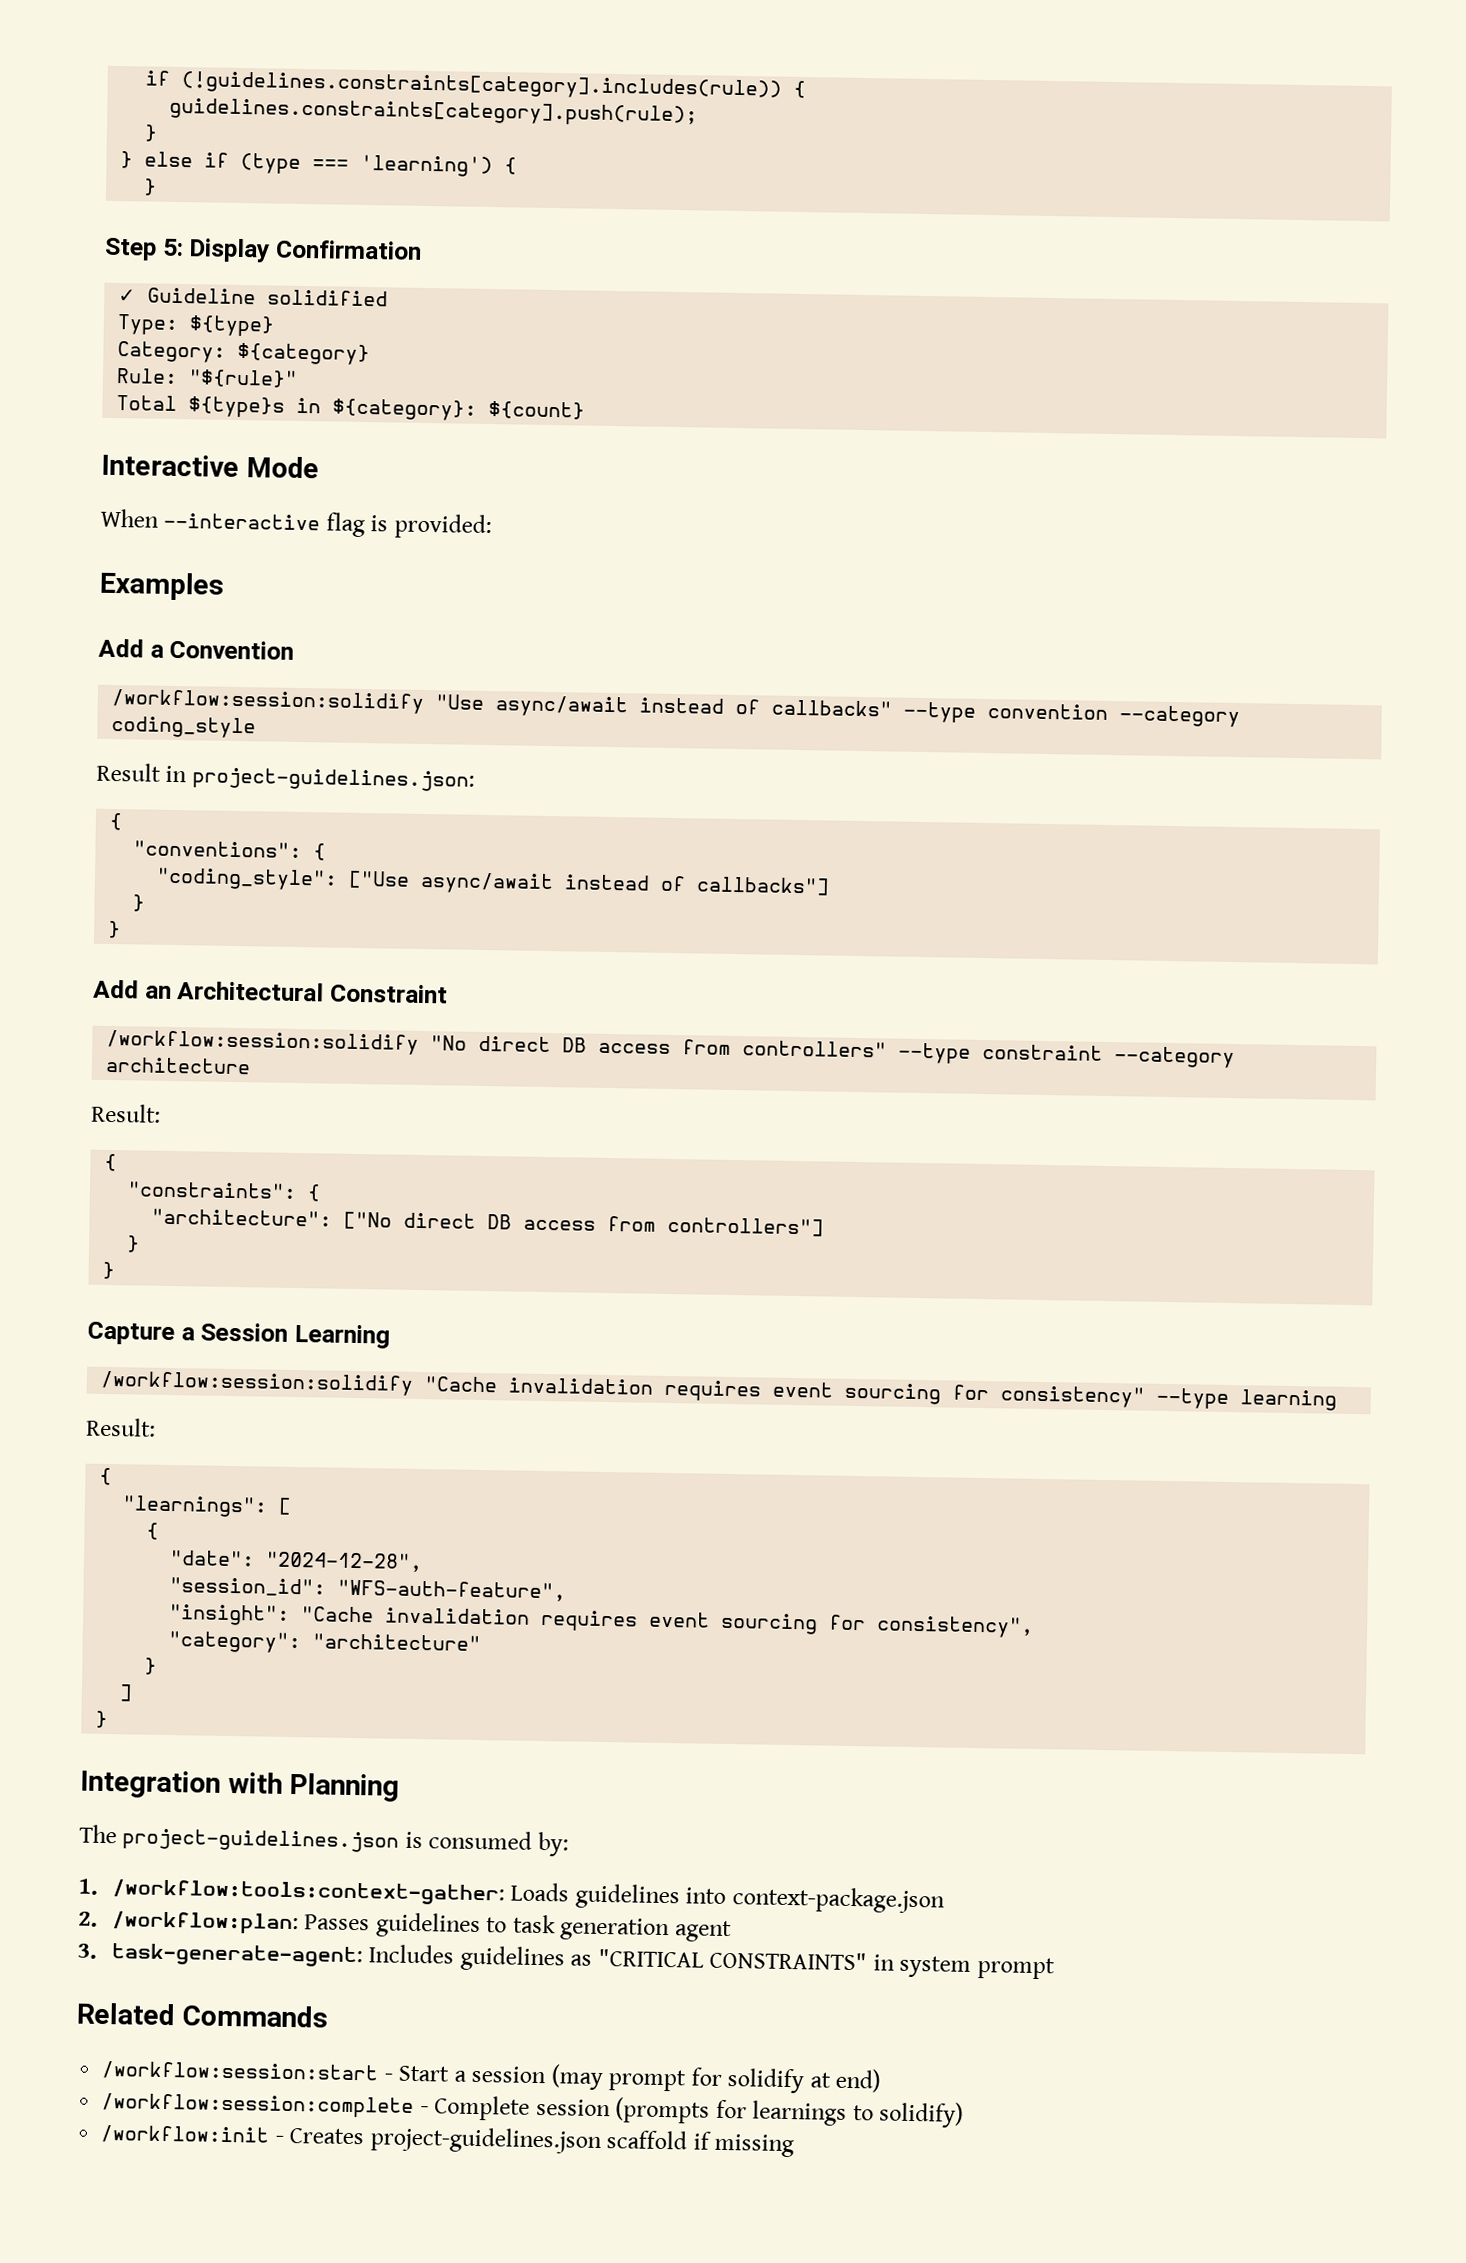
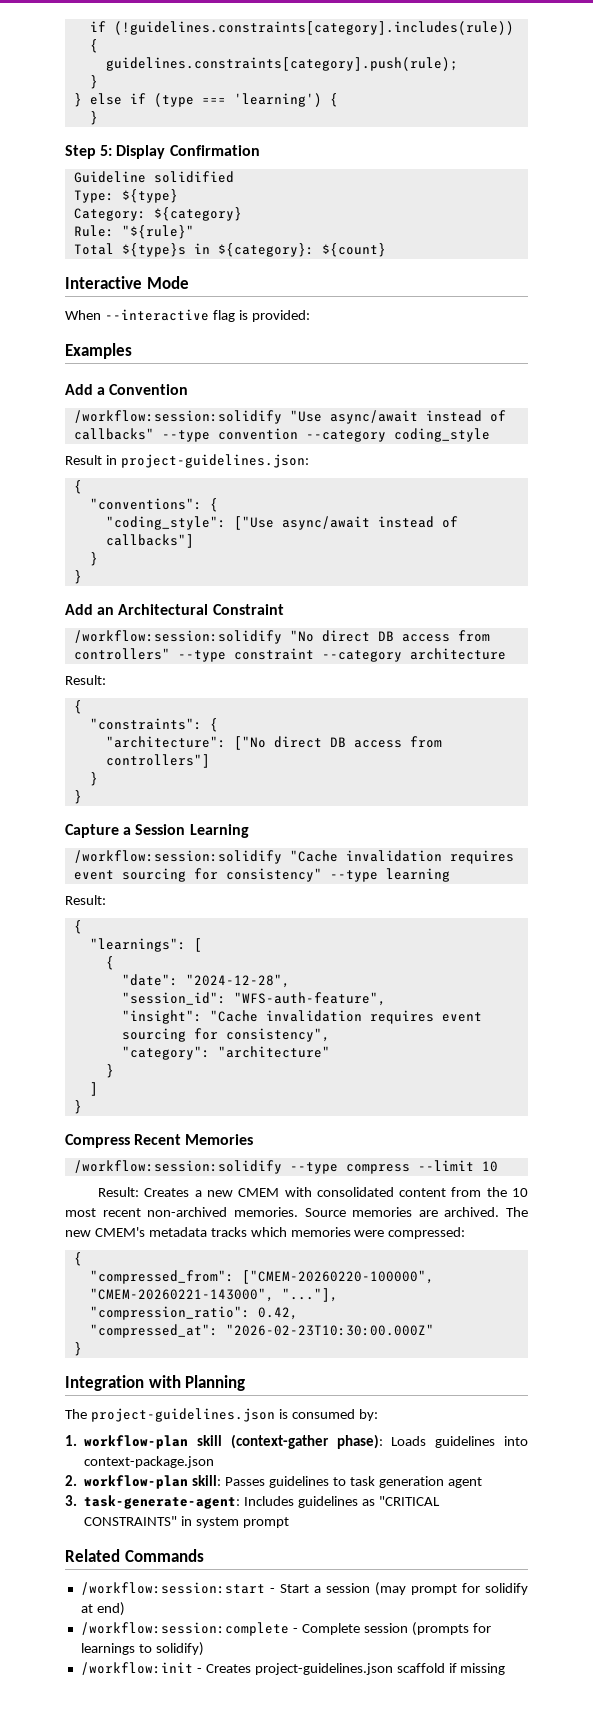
- ✓ Guideline solidified
+ Guideline solidified
+ Compress Recent Memories
+ /workflow:session:solidify --type compress --limit 10
+ Result: Creates a new CMEM with consolidated content from the 10 most recent non-archived memories. Source memories are archived. The new CMEM's metadata tracks which memories were compressed:
+ {
+ "compressed_from": ["CMEM-20260220-100000", "CMEM-20260221-143000", "..."],
+ "compression_ratio": 0.42,
+ "compressed_at": "2026-02-23T10:30:00.000Z"
+ }
- 1. /workflow:tools:context-gather: Loads guidelines into context-package.json
+ 1. workflow-plan skill (context-gather phase): Loads guidelines into context-package.json
- 2. /workflow:plan: Passes guidelines to task generation agent
+ 2. workflow-plan skill: Passes guidelines to task generation agent

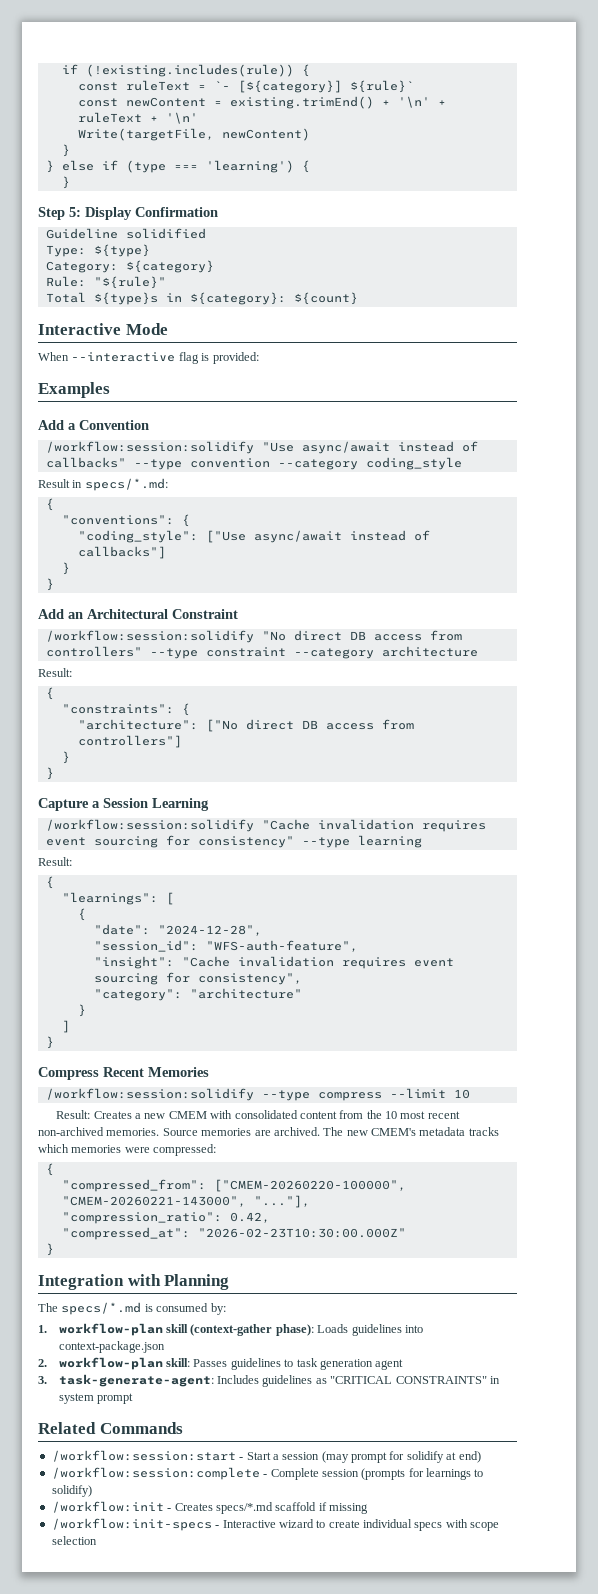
- if (!guidelines.constraints[category].includes(rule)) {
- guidelines.constraints[category].push(rule);
+ if (!existing.includes(rule)) {
+ const ruleText = `- [${category}] ${rule}`
+ const newContent = existing.trimEnd() + '\n' + ruleText + '\n'
+ Write(targetFile, newContent)
- Result in project-guidelines.json:
+ Result in specs/*.md:
- The project-guidelines.json is consumed by:
+ The specs/*.md is consumed by:
- /workflow:init - Creates project-guidelines.json scaffold if missing
+ /workflow:init - Creates specs/*.md scaffold if missing
+ /workflow:init-specs - Interactive wizard to create individual specs with scope selection

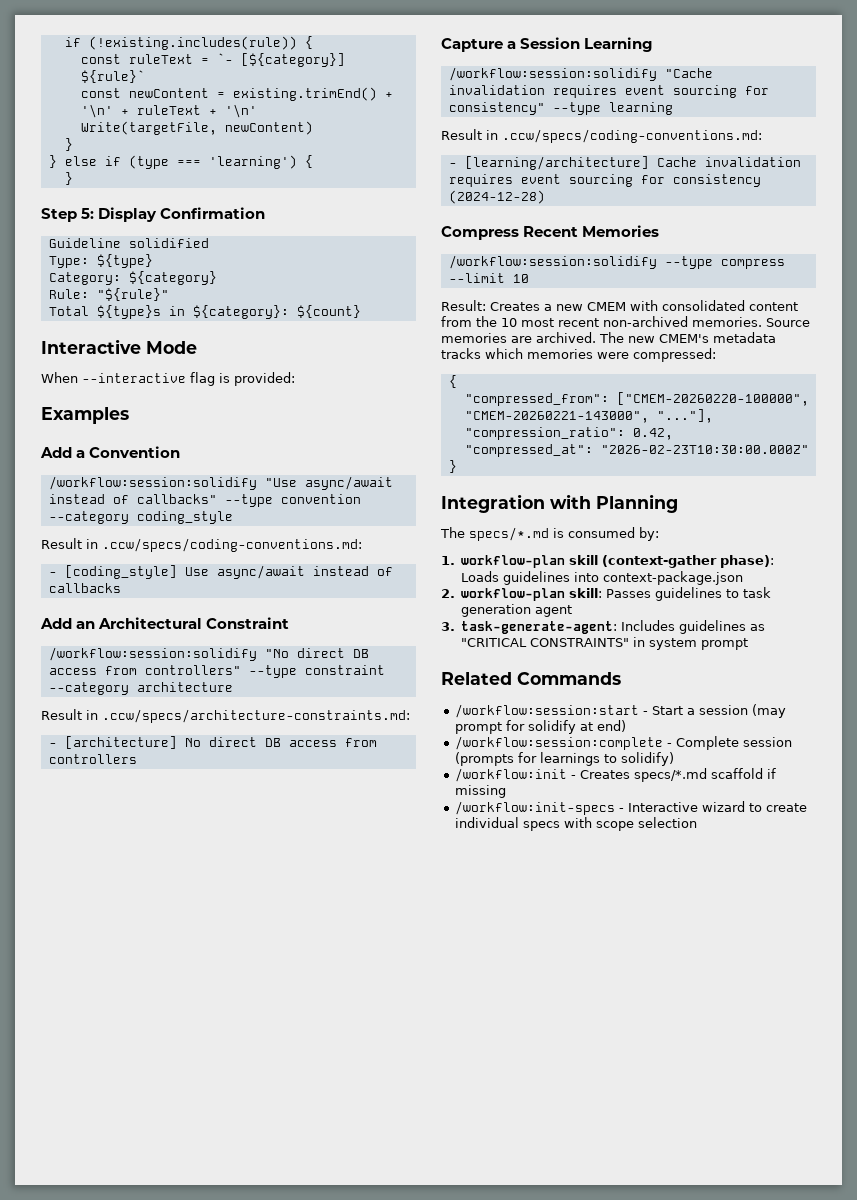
  /workflow:session:solidify "Use async/await instead of callbacks" --type convention --category coding_style
- Result in specs/*.md:
- {
- "conventions": {
- "coding_style": ["Use async/await instead of callbacks"]
- }
- }
+ Result in .ccw/specs/coding-conventions.md:
+ - [coding_style] Use async/await instead of callbacks
  /workflow:session:solidify "No direct DB access from controllers" --type constraint --category architecture
- Result:
- {
- "constraints": {
- "architecture": ["No direct DB access from controllers"]
- }
- }
+ Result in .ccw/specs/architecture-constraints.md:
+ - [architecture] No direct DB access from controllers
  /workflow:session:solidify "Cache invalidation requires event sourcing for consistency" --type learning
- Result:
- {
- "learnings": [
- {
- "date": "2024-12-28",
- "session_id": "WFS-auth-feature",
- "insight": "Cache invalidation requires event sourcing for consistency",
- "category": "architecture"
- }
- ]
- }
+ Result in .ccw/specs/coding-conventions.md:
+ - [learning/architecture] Cache invalidation requires event sourcing for consistency (2024-12-28)

